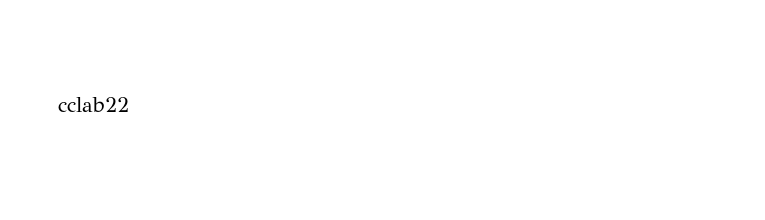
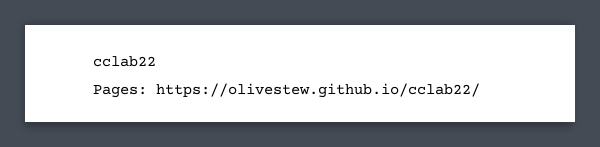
+ Pages: https://olivestew.github.io/cclab22/

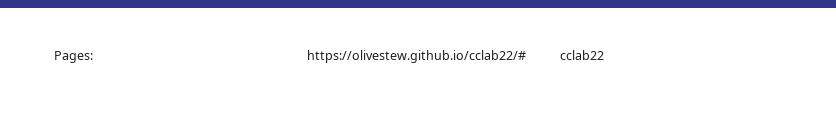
- cclab22
+ Pages: https://olivestew.github.io/cclab22/# cclab22
- Pages: https://olivestew.github.io/cclab22/

